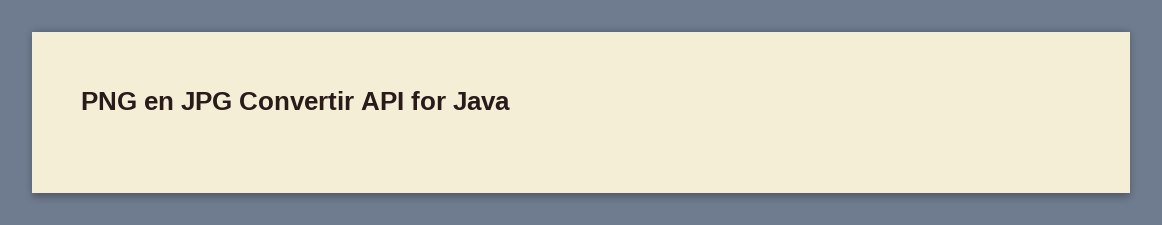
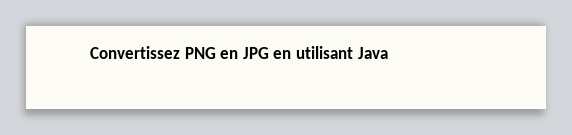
- PNG en JPG Convertir API for Java
+ Convertissez PNG en JPG en utilisant Java

